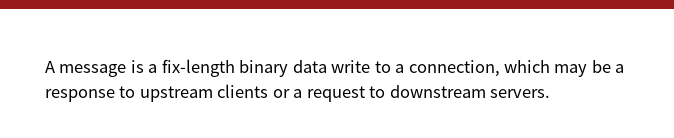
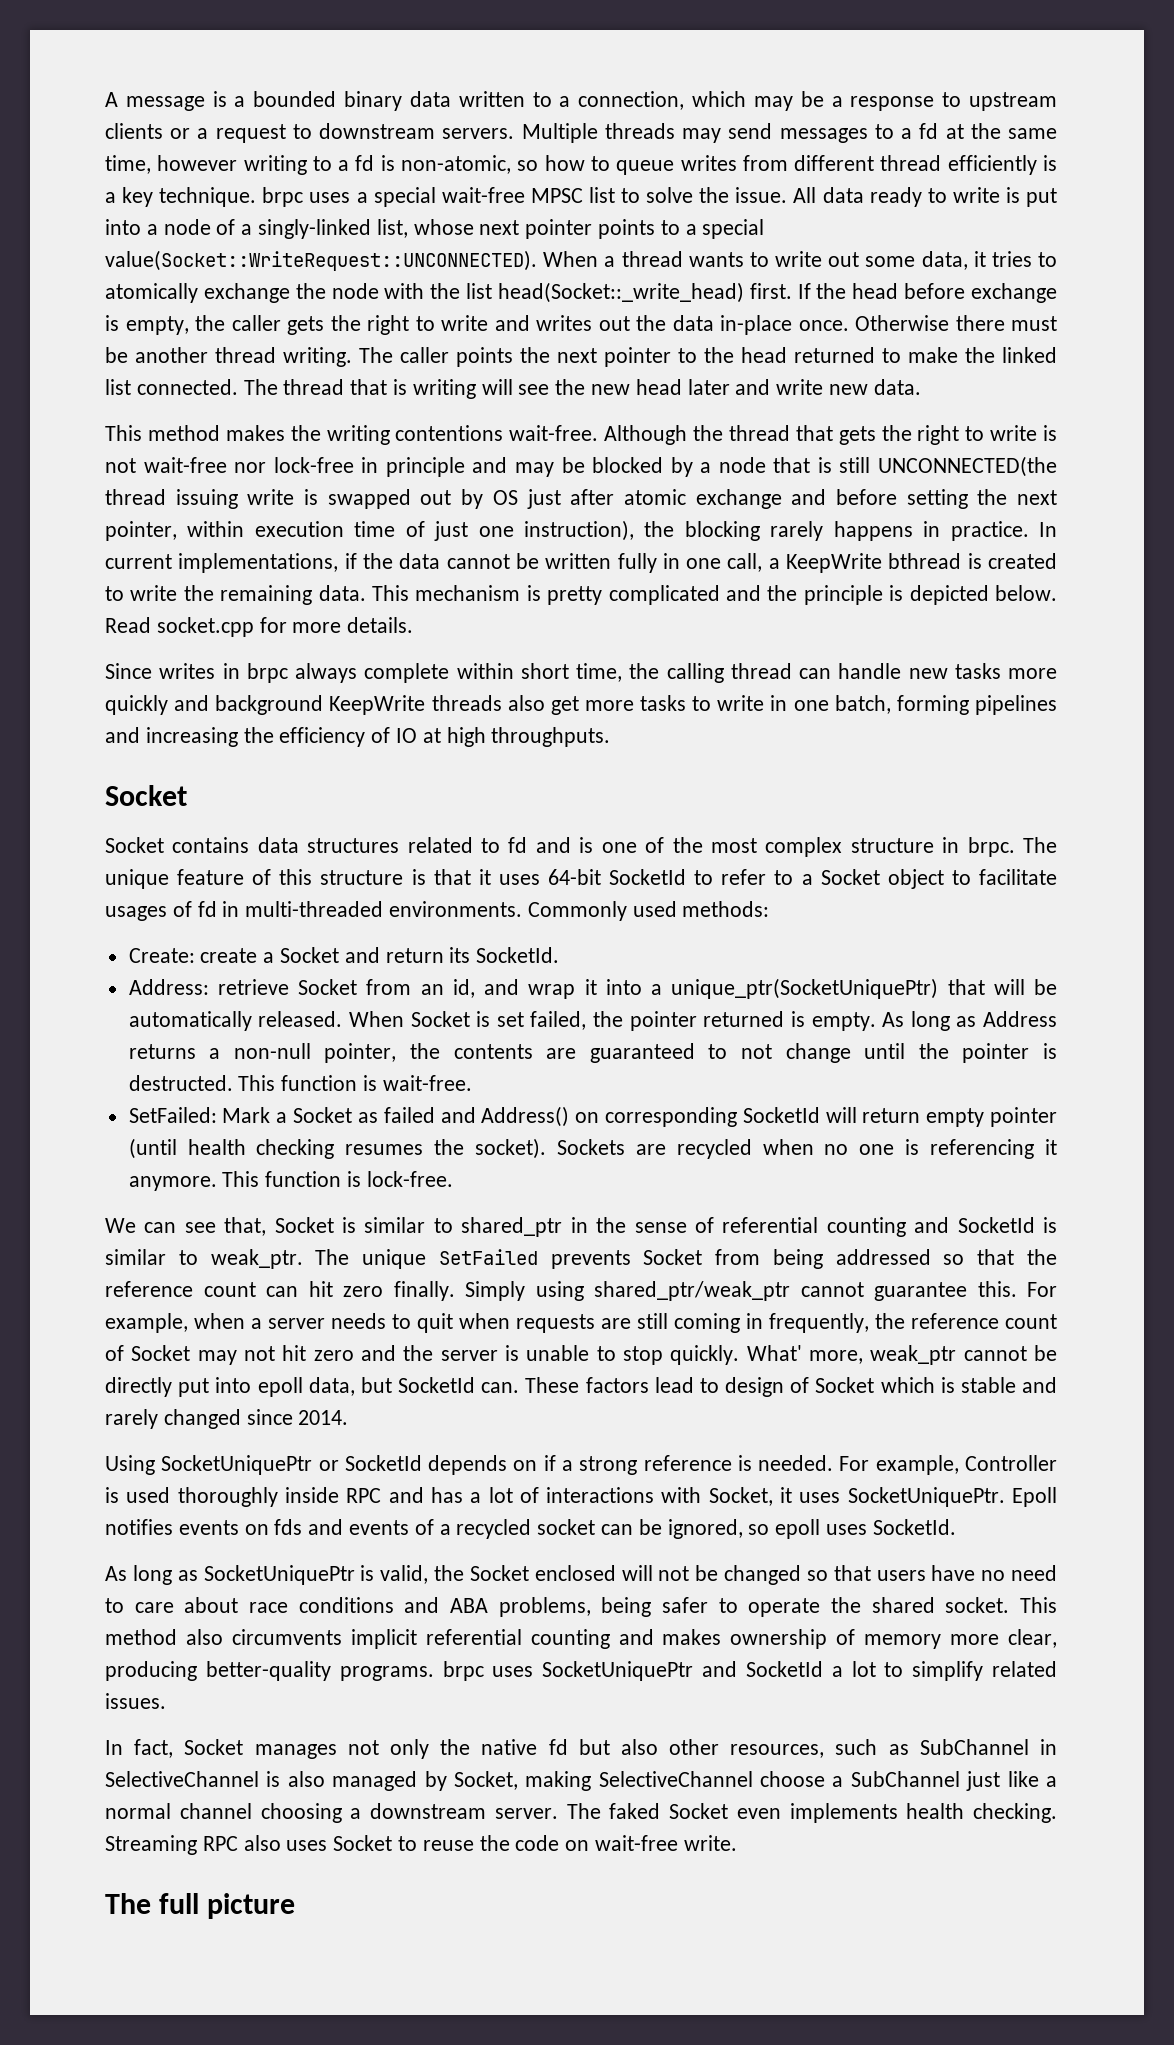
- A message is a fix-length binary data write to a connection, which may be a response to upstream clients or a request to downstream servers.
+ A message is a bounded binary data written to a connection, which may be a response to upstream clients or a request to downstream servers.
+ Multiple threads may send messages to a fd at the same time, however writing to a fd is non-atomic, so how to queue writes from different thread efficiently is a key technique. brpc uses a special wait-free MPSC list to solve the issue. All data ready to write is put into a node of a singly-linked list, whose next pointer points to a special value(Socket::WriteRequest::UNCONNECTED). When a thread wants to write out some data, it tries to atomically exchange the node with the list head(Socket::_write_head) first. If the head before exchange is empty, the caller gets the right to write and writes out the data in-place once. Otherwise there must be another thread writing. The caller points the next pointer to the head returned to make the linked list connected. The thread that is writing will see the new head later and write new data.
+ This method makes the writing contentions wait-free. Although the thread that gets the right to write is not wait-free nor lock-free in principle and may be blocked by a node that is still UNCONNECTED(the thread issuing write is swapped out by OS just after atomic exchange and before setting the next pointer, within execution time of just one instruction), the blocking rarely happens in practice. In current implementations, if the data cannot be written fully in one call, a KeepWrite bthread is created to write the remaining data. This mechanism is pretty complicated and the principle is depicted below. Read socket.cpp for more details.
+ Since writes in brpc always complete within short time, the calling thread can handle new tasks more quickly and background KeepWrite threads also get more tasks to write in one batch, forming pipelines and increasing the efficiency of IO at high throughputs.
+ Socket
+ Socket contains data structures related to fd and is one of the most complex structure in brpc. The unique feature of this structure is that it uses 64-bit SocketId to refer to a Socket object to facilitate usages of fd in multi-threaded environments. Commonly used methods:
+ Create: create a Socket and return its SocketId.
+ Address: retrieve Socket from an id, and wrap it into a unique_ptr(SocketUniquePtr) that will be automatically released. When Socket is set failed, the pointer returned is empty. As long as Address returns a non-null pointer, the contents are guaranteed to not change until the pointer is destructed. This function is wait-free.
+ SetFailed: Mark a Socket as failed and Address() on corresponding SocketId will return empty pointer (until health checking resumes the socket). Sockets are recycled when no one is referencing it anymore. This function is lock-free.
+ We can see that, Socket is similar to shared_ptr in the sense of referential counting and SocketId is similar to weak_ptr. The unique SetFailed prevents Socket from being addressed so that the reference count can hit zero finally. Simply using shared_ptr/weak_ptr cannot guarantee this. For example, when a server needs to quit when requests are still coming in frequently, the reference count of Socket may not hit zero and the server is unable to stop quickly. What' more, weak_ptr cannot be directly put into epoll data, but SocketId can. These factors lead to design of Socket which is stable and rarely changed since 2014.
+ Using SocketUniquePtr or SocketId depends on if a strong reference is needed. For example, Controller is used thoroughly inside RPC and has a lot of interactions with Socket, it uses SocketUniquePtr. Epoll notifies events on fds and events of a recycled socket can be ignored, so epoll uses SocketId.
+ As long as SocketUniquePtr is valid, the Socket enclosed will not be changed so that users have no need to care about race conditions and ABA problems, being safer to operate the shared socket. This method also circumvents implicit referential counting and makes ownership of memory more clear, producing better-quality programs. brpc uses SocketUniquePtr and SocketId a lot to simplify related issues.
+ In fact, Socket manages not only the native fd but also other resources, such as SubChannel in SelectiveChannel is also managed by Socket, making SelectiveChannel choose a SubChannel just like a normal channel choosing a downstream server. The faked Socket even implements health checking. Streaming RPC also uses Socket to reuse the code on wait-free write.
+ The full picture

